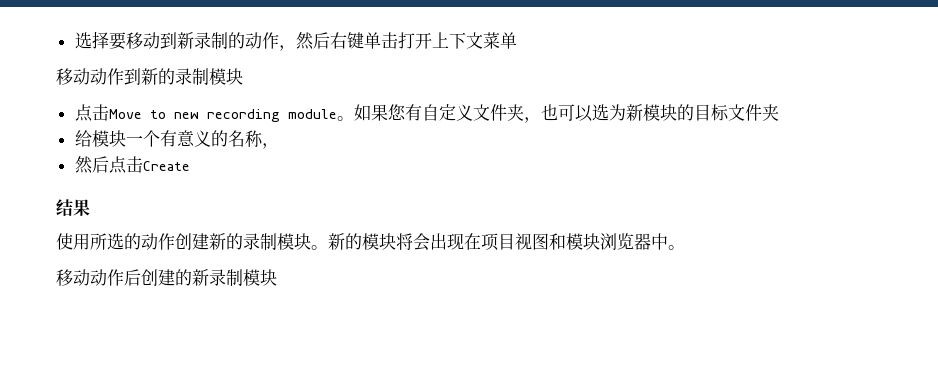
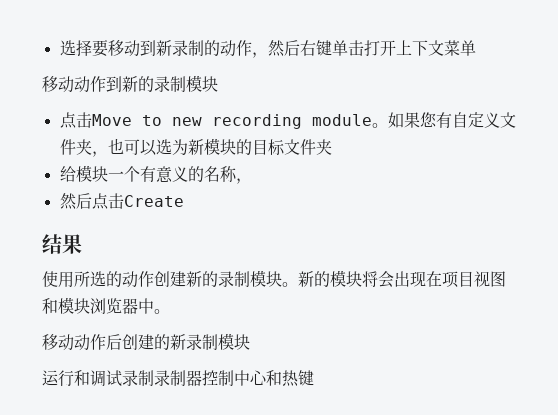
+ 运行和调试录制录制器控制中心和热键

